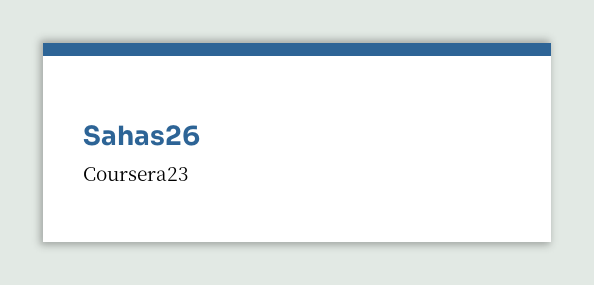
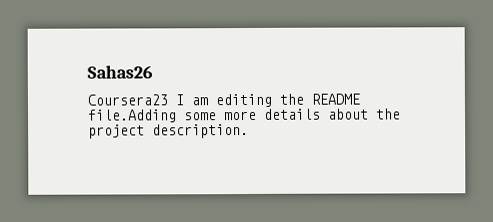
- Coursera23
+ Coursera23 I am editing the README file.Adding some more details about the project description.

